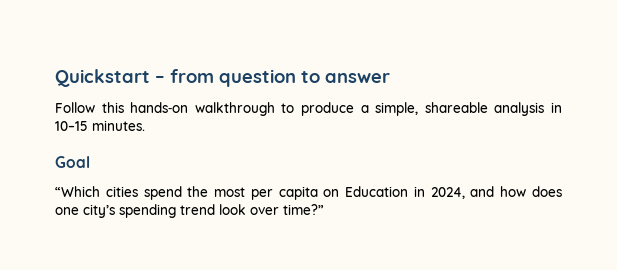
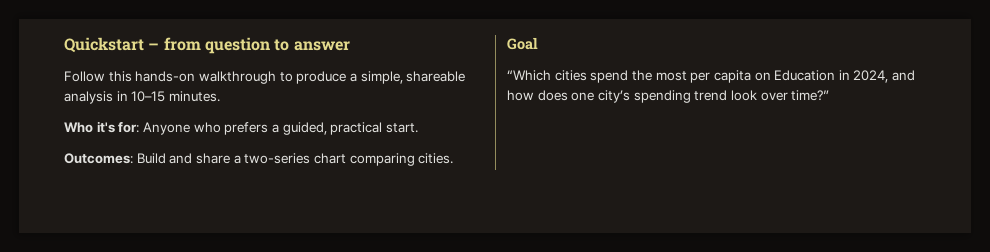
+ Who it's for: Anyone who prefers a guided, practical start.
+ Outcomes: Build and share a two‑series chart comparing cities.

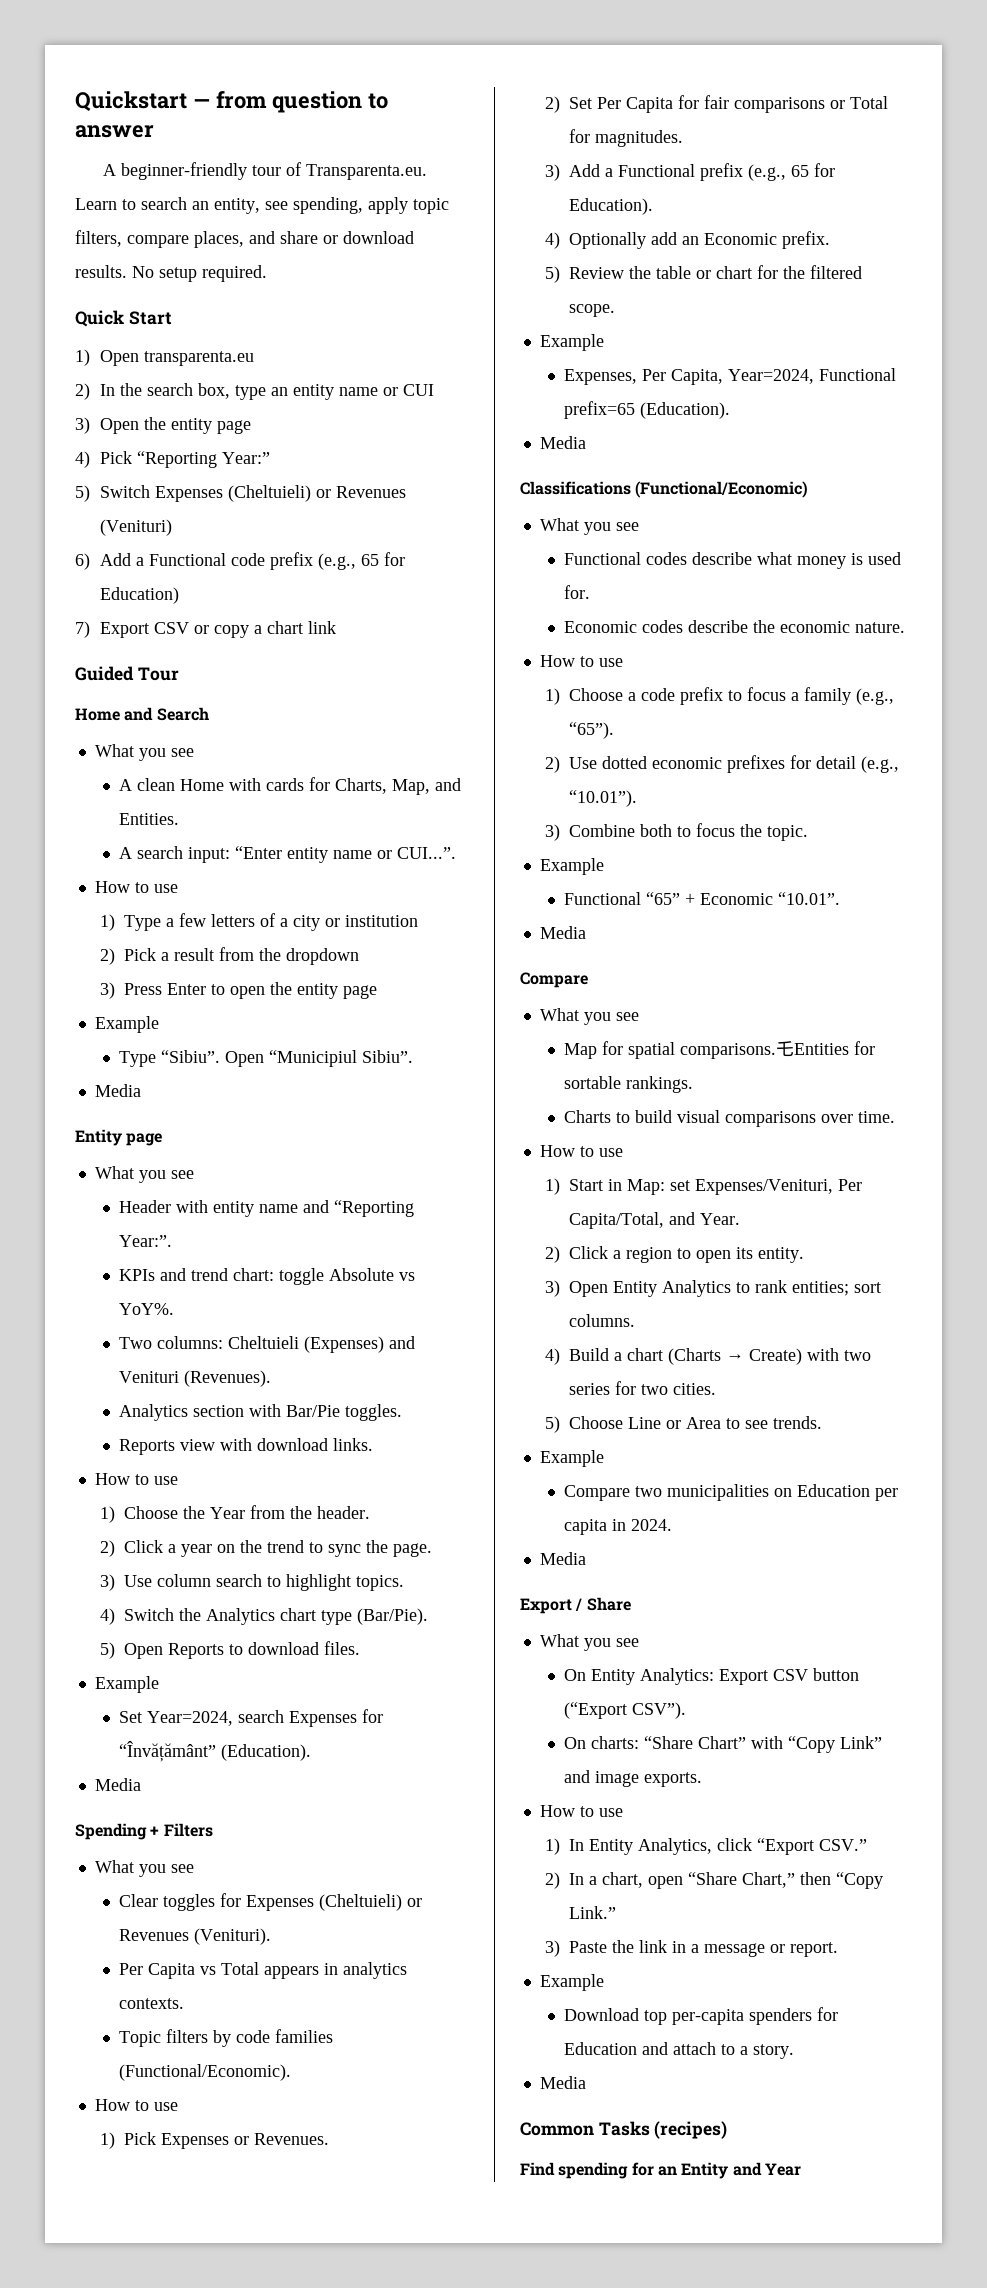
- Quickstart – from question to answer
+ Quickstart — from question to answer
- Follow this hands‑on walkthrough to produce a simple, shareable analysis in 10–15 minutes.
- Who it's for: Anyone who prefers a guided, practical start.
- Outcomes: Build and share a two‑series chart comparing cities.
- Goal
- “Which cities spend the most per capita on Education in 2024, and how does one city’s spending trend look over time?”
+ A beginner‑friendly tour of Transparenta.eu. Learn to search an entity, see spending, apply topic filters, compare places, and share or download results. No setup required.
+ Quick Start
+ 1) Open transparenta.eu
+ 2) In the search box, type an entity name or CUI
+ 3) Open the entity page
+ 4) Pick “Reporting Year:”
+ 5) Switch Expenses (Cheltuieli) or Revenues (Venituri)
+ 6) Add a Functional code prefix (e.g., 65 for Education)
+ 7) Export CSV or copy a chart link
+ Guided Tour
+ Home and Search
+ What you see
+ A clean Home with cards for Charts, Map, and Entities.
+ A search input: “Enter entity name or CUI...”.
+ How to use
+ 1) Type a few letters of a city or institution
+ 2) Pick a result from the dropdown
+ 3) Press Enter to open the entity page
+ Example
+ Type “Sibiu”. Open “Municipiul Sibiu”.
+ Media
+ Entity page
+ What you see
+ Header with entity name and “Reporting Year:”.
+ KPIs and trend chart: toggle Absolute vs YoY%.
+ Two columns: Cheltuieli (Expenses) and Venituri (Revenues).
+ Analytics section with Bar/Pie toggles.
+ Reports view with download links.
+ How to use
+ 1) Choose the Year from the header.
+ 2) Click a year on the trend to sync the page.
+ 3) Use column search to highlight topics.
+ 4) Switch the Analytics chart type (Bar/Pie).
+ 5) Open Reports to download files.
+ Example
+ Set Year=2024, search Expenses for “Învățământ” (Education).
+ Media
+ Spending + Filters
+ What you see
+ Clear toggles for Expenses (Cheltuieli) or Revenues (Venituri).
+ Per Capita vs Total appears in analytics contexts.
+ Topic filters by code families (Functional/Economic).
+ How to use
+ 1) Pick Expenses or Revenues.
+ 2) Set Per Capita for fair comparisons or Total for magnitudes.
+ 3) Add a Functional prefix (e.g., 65 for Education).
+ 4) Optionally add an Economic prefix.
+ 5) Review the table or chart for the filtered scope.
+ Example
+ Expenses, Per Capita, Year=2024, Functional prefix=65 (Education).
+ Media
+ Classifications (Functional/Economic)
+ What you see
+ Functional codes describe what money is used for.
+ Economic codes describe the economic nature.
+ How to use
+ 1) Choose a code prefix to focus a family (e.g., “65”).
+ 2) Use dotted economic prefixes for detail (e.g., “10.01”).
+ 3) Combine both to focus the topic.
+ Example
+ Functional “65” + Economic “10.01”.
+ Media
+ Compare
+ What you see
+ Map for spatial comparisons.乇Entities for sortable rankings.
+ Charts to build visual comparisons over time.
+ How to use
+ 1) Start in Map: set Expenses/Venituri, Per Capita/Total, and Year.
+ 2) Click a region to open its entity.
+ 3) Open Entity Analytics to rank entities; sort columns.
+ 4) Build a chart (Charts → Create) with two series for two cities.
+ 5) Choose Line or Area to see trends.
+ Example
+ Compare two municipalities on Education per capita in 2024.
+ Media
+ Export / Share
+ What you see
+ On Entity Analytics: Export CSV button (“Export CSV”).
+ On charts: “Share Chart” with “Copy Link” and image exports.
+ How to use
+ 1) In Entity Analytics, click “Export CSV.”
+ 2) In a chart, open “Share Chart,” then “Copy Link.”
+ 3) Paste the link in a message or report.
+ Example
+ Download top per-capita spenders for Education and attach to a story.
+ Media
+ Common Tasks (recipes)
+ Find spending for an Entity and Year

